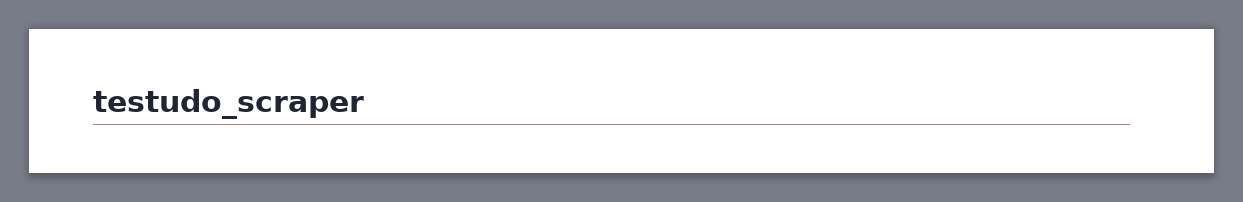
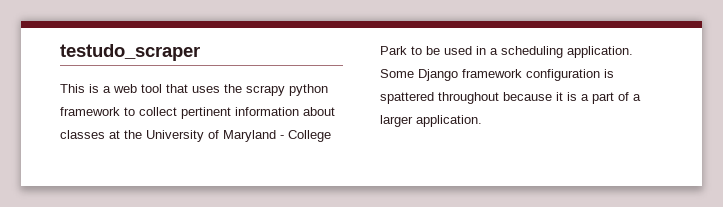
+ This is a web tool that uses the scrapy python framework to collect pertinent information about classes at the University of Maryland - College Park to be used in a scheduling application. Some Django framework configuration is spattered throughout because it is a part of a larger application.

